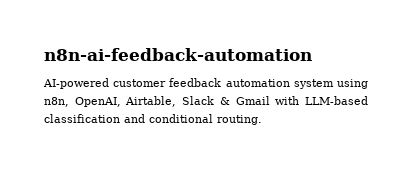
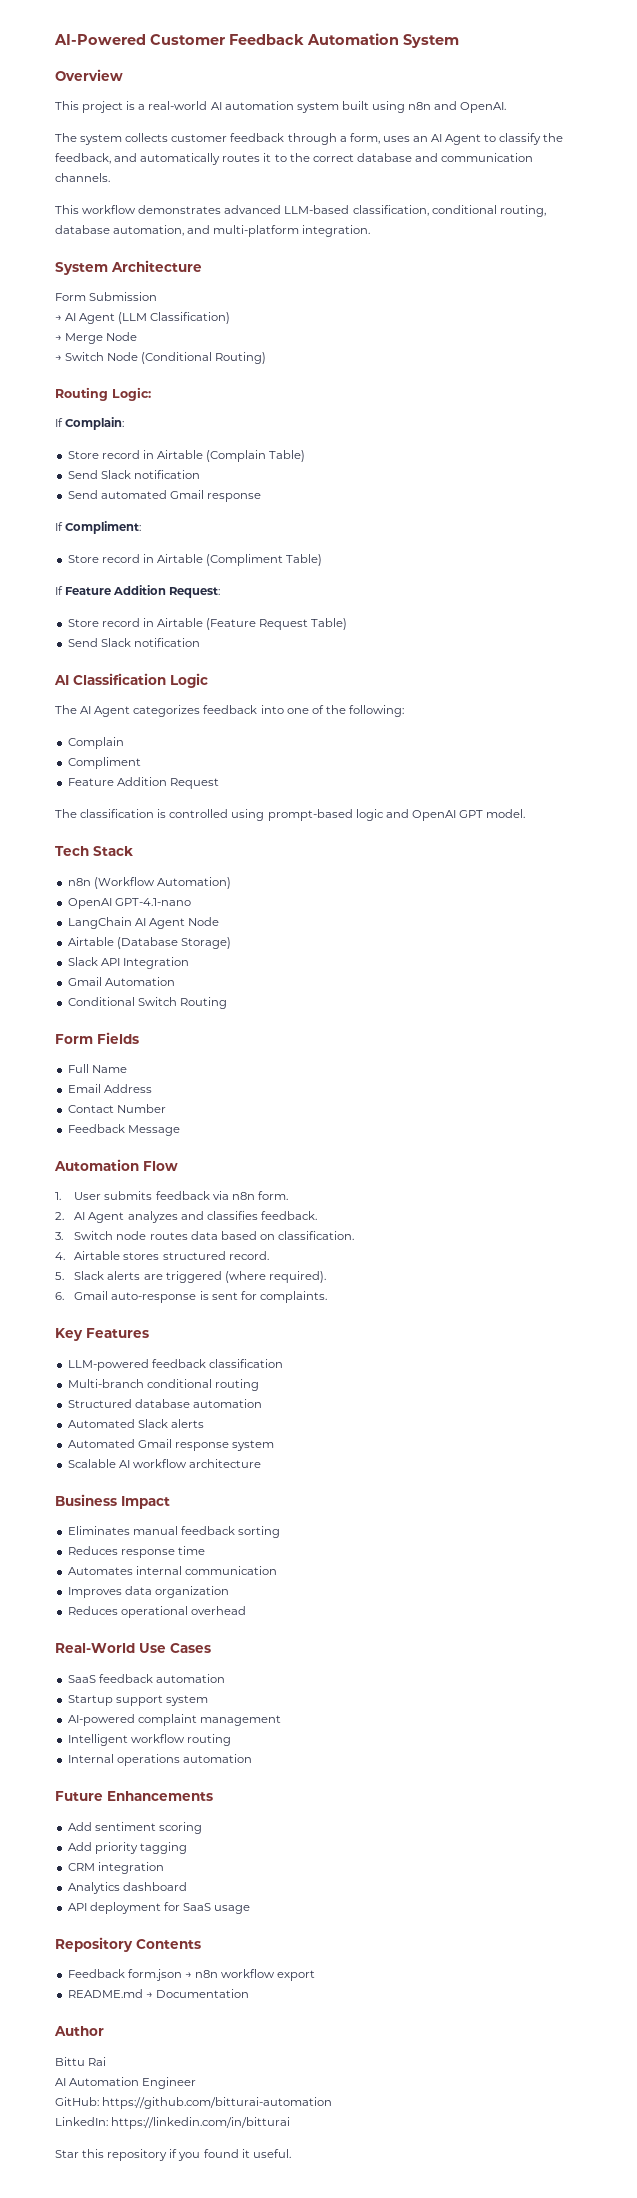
- n8n-ai-feedback-automation
- AI-powered customer feedback automation system using n8n, OpenAI, Airtable, Slack & Gmail with LLM-based classification and conditional routing.
+ AI-Powered Customer Feedback Automation System
+ Overview
+ This project is a real-world AI automation system built using n8n and OpenAI.
+ The system collects customer feedback through a form, uses an AI Agent to classify the feedback, and automatically routes it to the correct database and communication channels.
+ This workflow demonstrates advanced LLM-based classification, conditional routing, database automation, and multi-platform integration.
+ System Architecture
+ Form Submission
+ → AI Agent (LLM Classification)
+ → Merge Node
+ → Switch Node (Conditional Routing)
+ Routing Logic:
+ If Complain:
+ Store record in Airtable (Complain Table)
+ Send Slack notification
+ Send automated Gmail response
+ If Compliment:
+ Store record in Airtable (Compliment Table)
+ If Feature Addition Request:
+ Store record in Airtable (Feature Request Table)
+ Send Slack notification
+ AI Classification Logic
+ The AI Agent categorizes feedback into one of the following:
+ Complain
+ Compliment
+ Feature Addition Request
+ The classification is controlled using prompt-based logic and OpenAI GPT model.
+ Tech Stack
+ n8n (Workflow Automation)
+ OpenAI GPT-4.1-nano
+ LangChain AI Agent Node
+ Airtable (Database Storage)
+ Slack API Integration
+ Gmail Automation
+ Conditional Switch Routing
+ Form Fields
+ Full Name
+ Email Address
+ Contact Number
+ Feedback Message
+ Automation Flow
+ 1. User submits feedback via n8n form.
+ 2. AI Agent analyzes and classifies feedback.
+ 3. Switch node routes data based on classification.
+ 4. Airtable stores structured record.
+ 5. Slack alerts are triggered (where required).
+ 6. Gmail auto-response is sent for complaints.
+ Key Features
+ LLM-powered feedback classification
+ Multi-branch conditional routing
+ Structured database automation
+ Automated Slack alerts
+ Automated Gmail response system
+ Scalable AI workflow architecture
+ Business Impact
+ Eliminates manual feedback sorting
+ Reduces response time
+ Automates internal communication
+ Improves data organization
+ Reduces operational overhead
+ Real-World Use Cases
+ SaaS feedback automation
+ Startup support system
+ AI-powered complaint management
+ Intelligent workflow routing
+ Internal operations automation
+ Future Enhancements
+ Add sentiment scoring
+ Add priority tagging
+ CRM integration
+ Analytics dashboard
+ API deployment for SaaS usage
+ Repository Contents
+ Feedback form.json → n8n workflow export
+ README.md → Documentation
+ Author
+ Bittu Rai
+ AI Automation Engineer
+ GitHub: https://github.com/bitturai-automation
+ LinkedIn: https://linkedin.com/in/bitturai
+ Star this repository if you found it useful.

